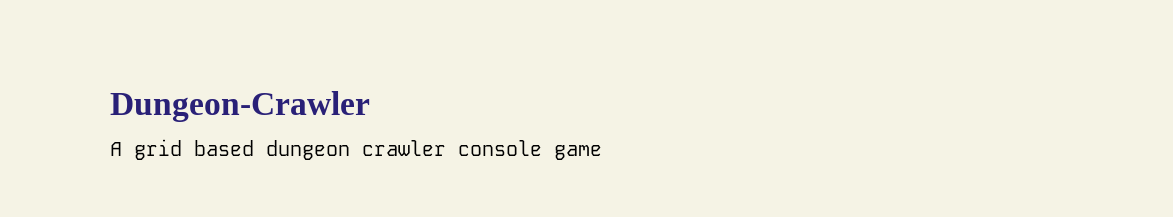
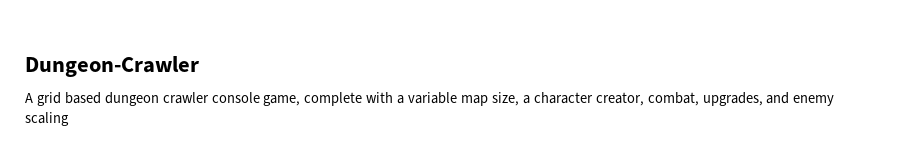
- A grid based dungeon crawler console game
+ A grid based dungeon crawler console game, complete with a variable map size, a character creator, combat, upgrades, and enemy scaling

